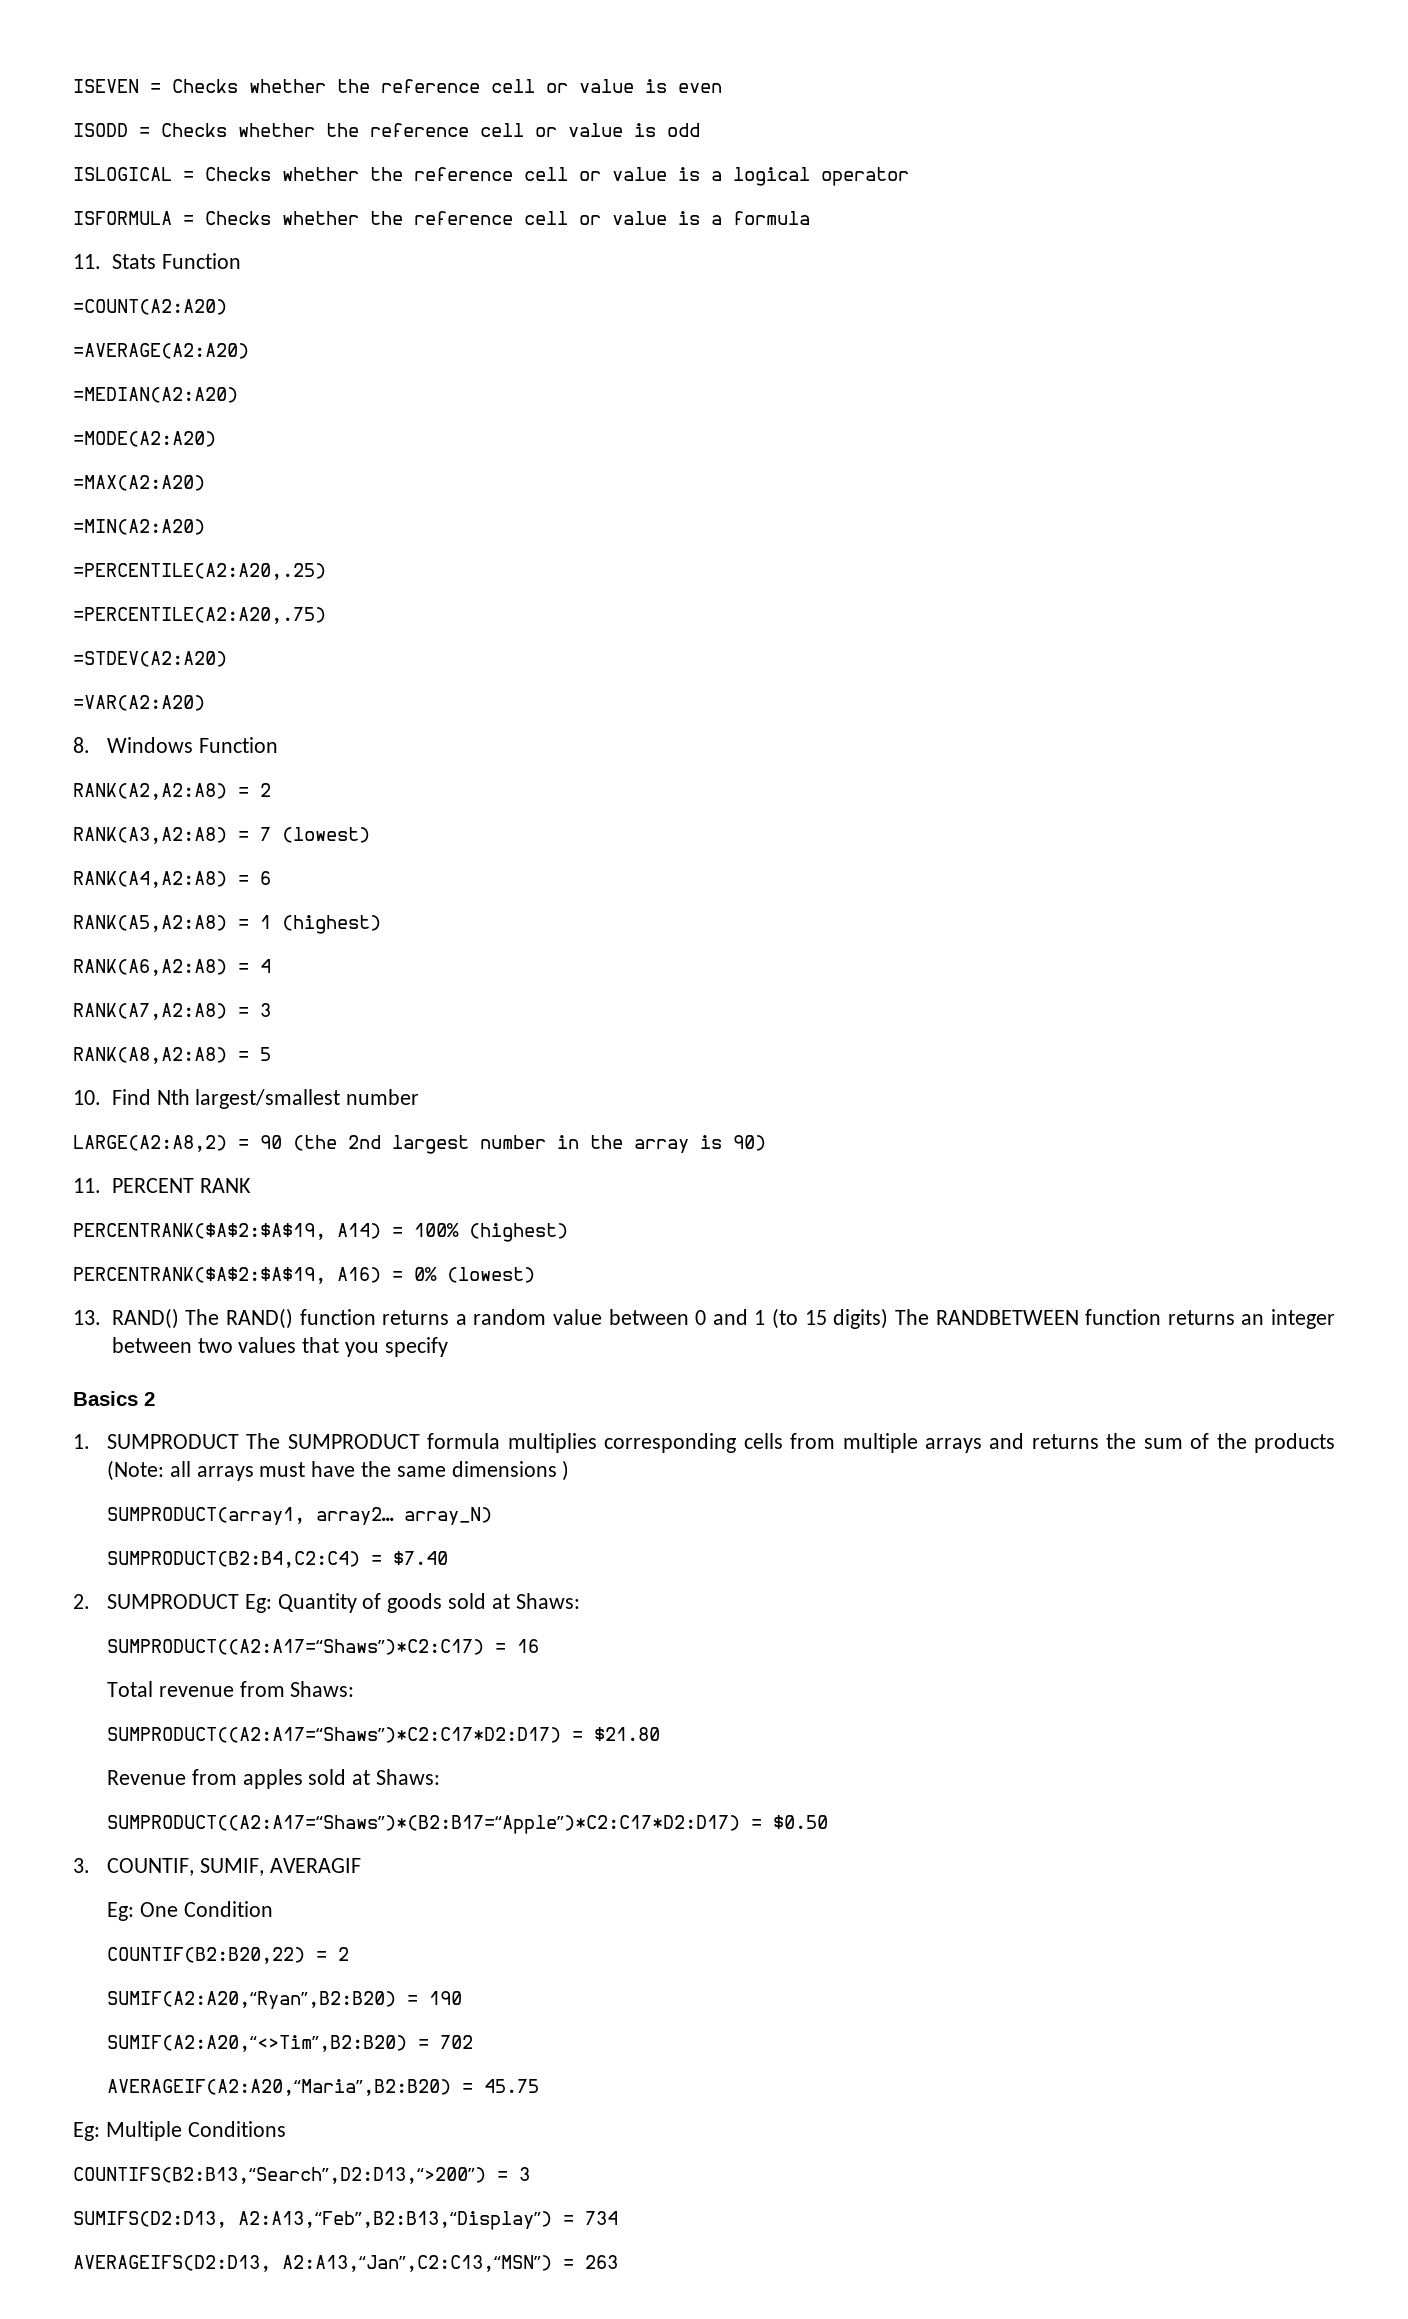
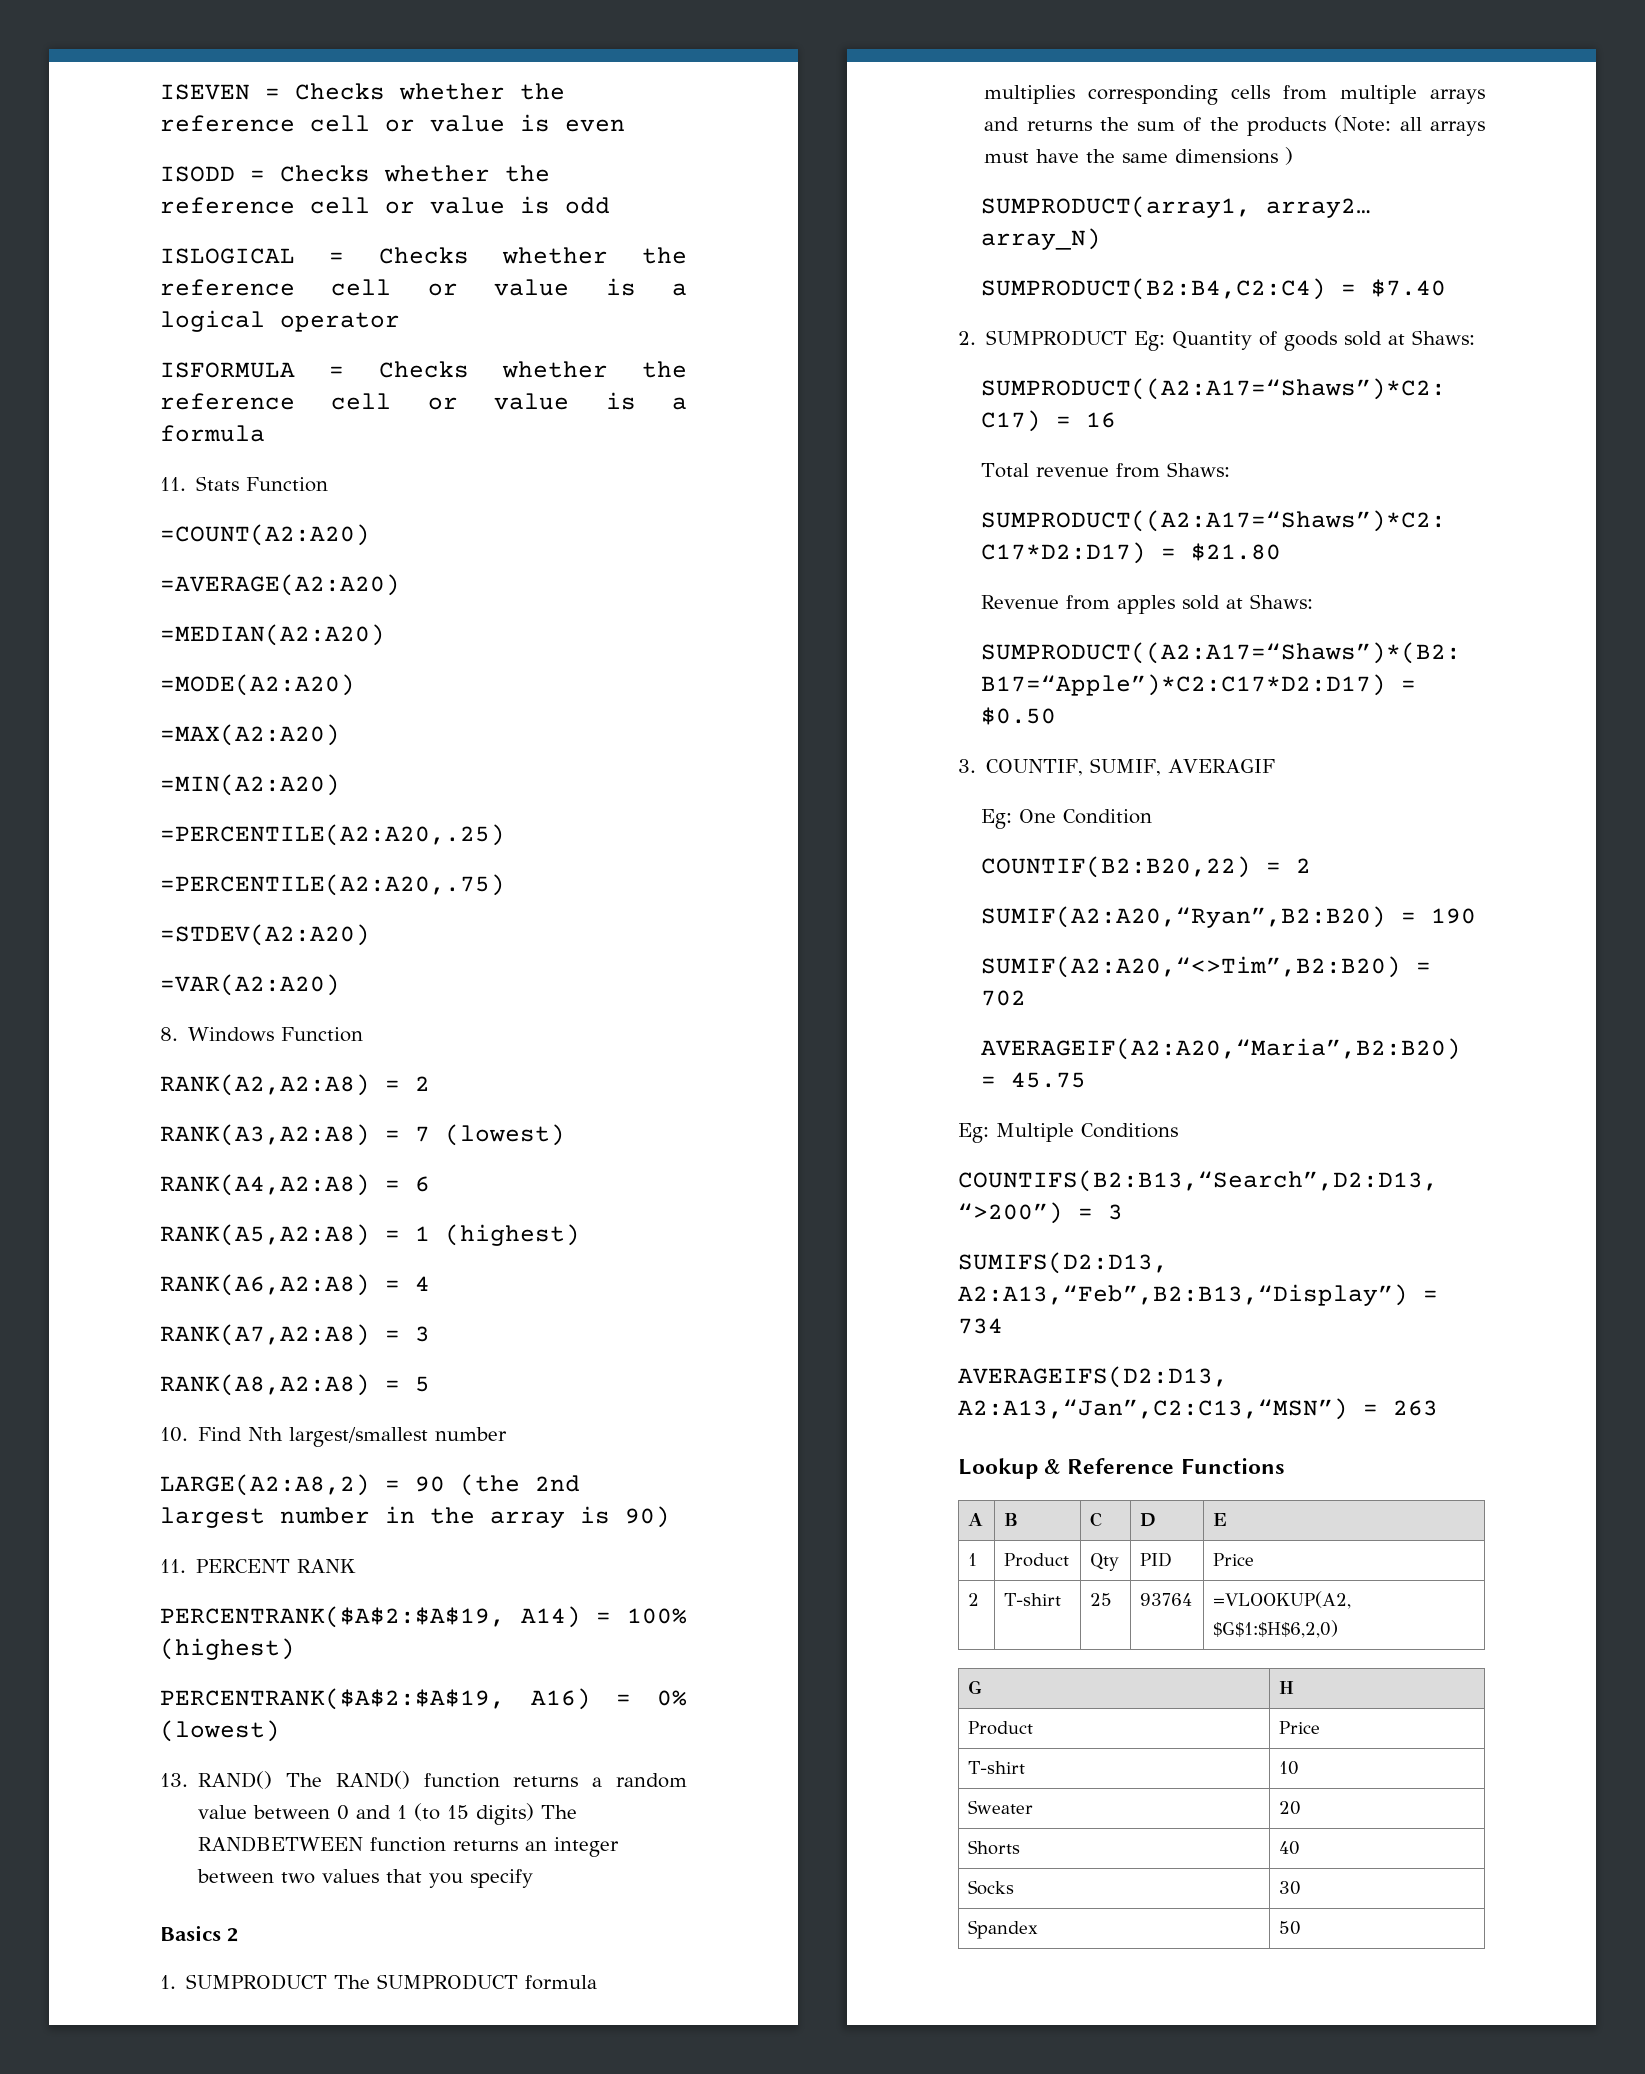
+ Lookup & Reference Functions
+ A | B | C | D | E
+ 1 | Product | Qty | PID | Price
+ 2 | T-shirt | 25 | 93764 | =VLOOKUP(A2, $G$1:$H$6,2,0)
+ G | H
+ Product | Price
+ T-shirt | 10
+ Sweater | 20
+ Shorts | 40
+ Socks | 30
+ Spandex | 50

